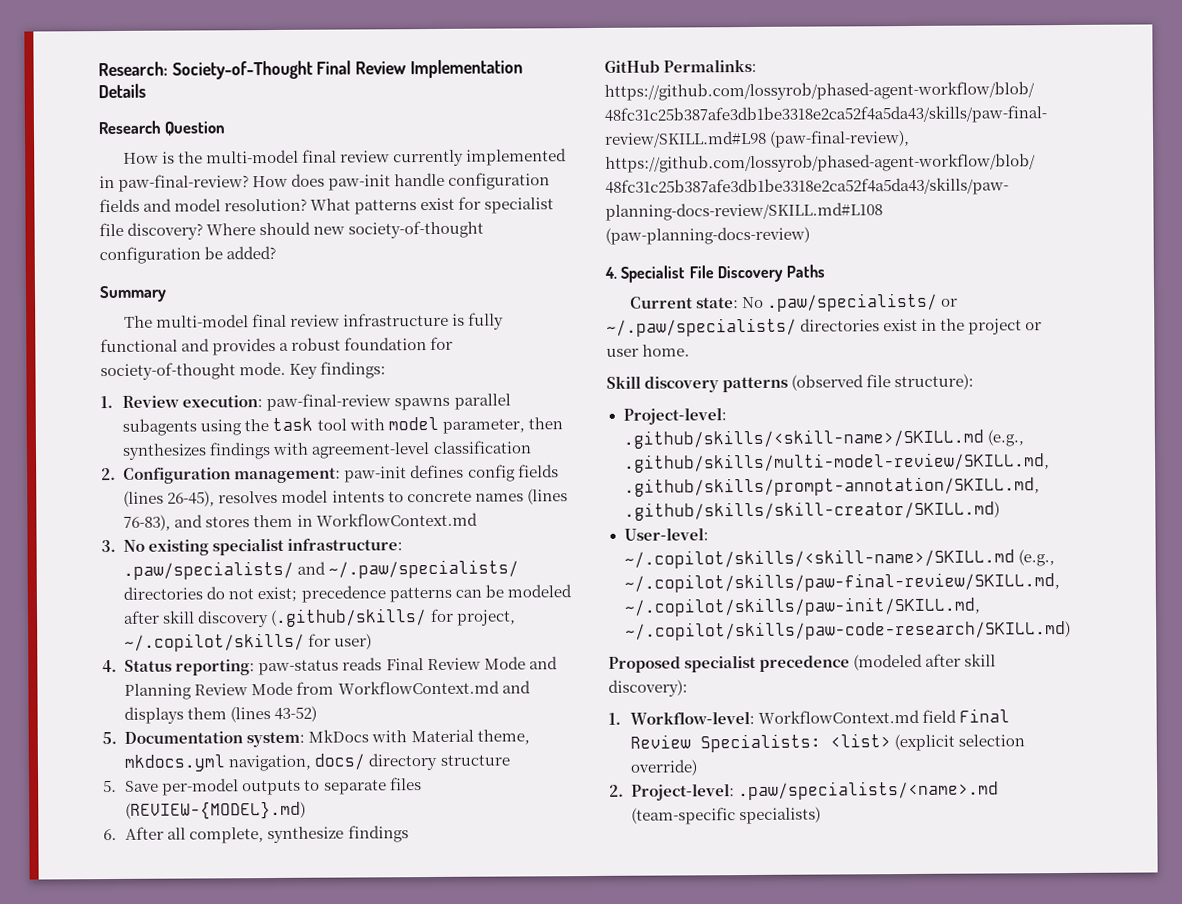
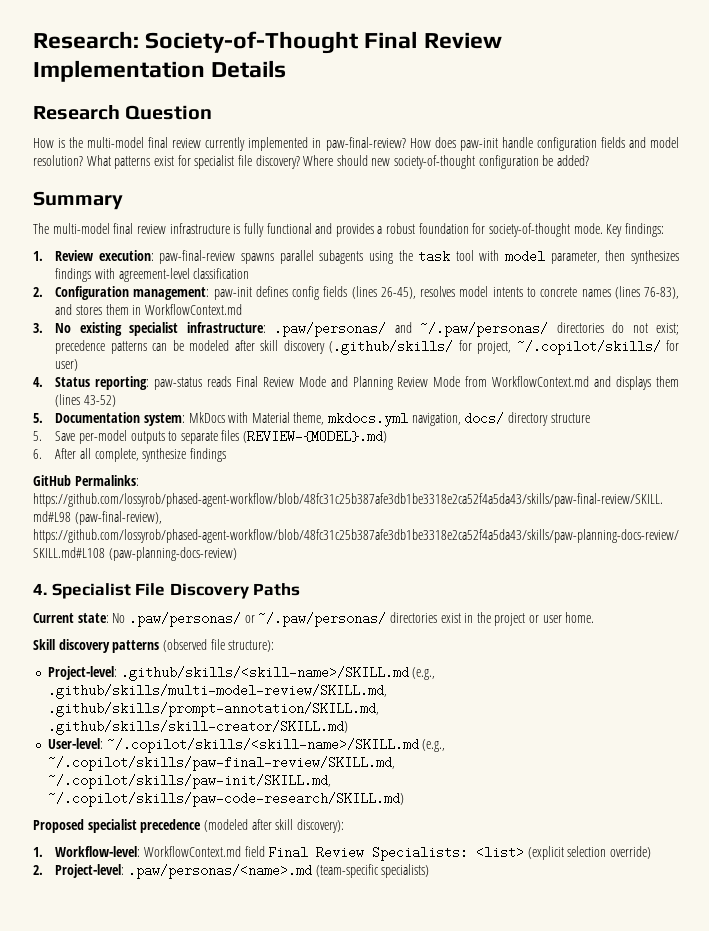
- 3. No existing specialist infrastructure: .paw/specialists/ and ~/.paw/specialists/ directories do not exist; precedence patterns can be modeled after skill discovery (.github/skills/ for project, ~/.copilot/skills/ for user)
+ 3. No existing specialist infrastructure: .paw/personas/ and ~/.paw/personas/ directories do not exist; precedence patterns can be modeled after skill discovery (.github/skills/ for project, ~/.copilot/skills/ for user)
- Current state: No .paw/specialists/ or ~/.paw/specialists/ directories exist in the project or user home.
+ Current state: No .paw/personas/ or ~/.paw/personas/ directories exist in the project or user home.
- 2. Project-level: .paw/specialists/<name>.md (team-specific specialists)
+ 2. Project-level: .paw/personas/<name>.md (team-specific specialists)

